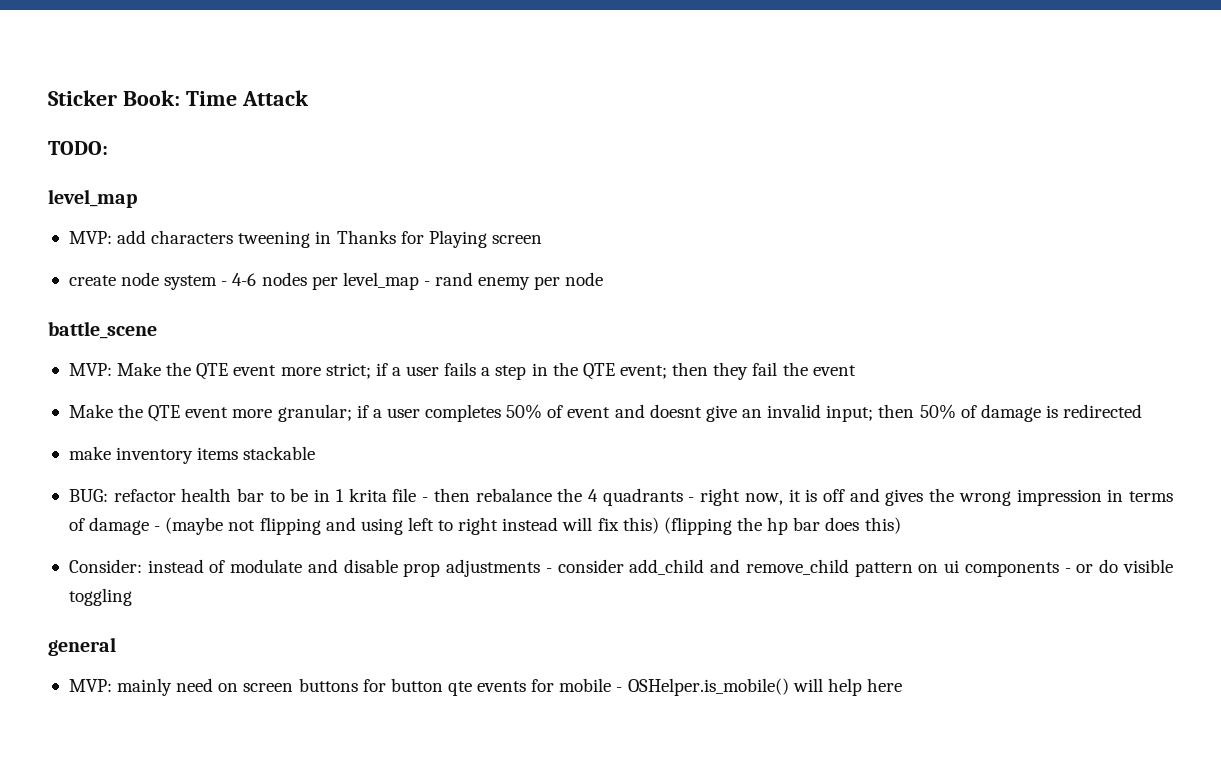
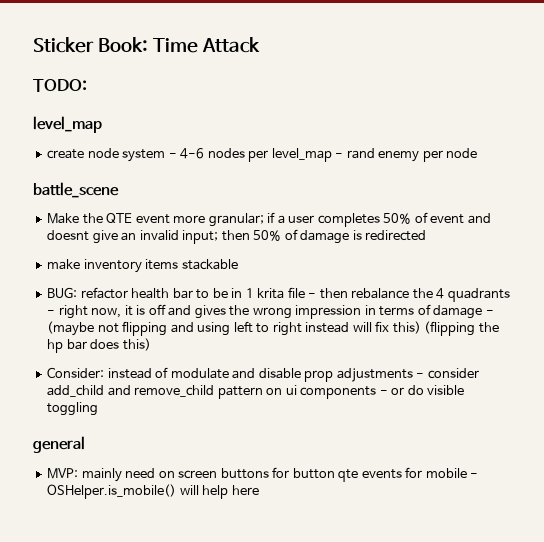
- MVP: add characters tweening in Thanks for Playing screen
- MVP: Make the QTE event more strict; if a user fails a step in the QTE event; then they fail the event

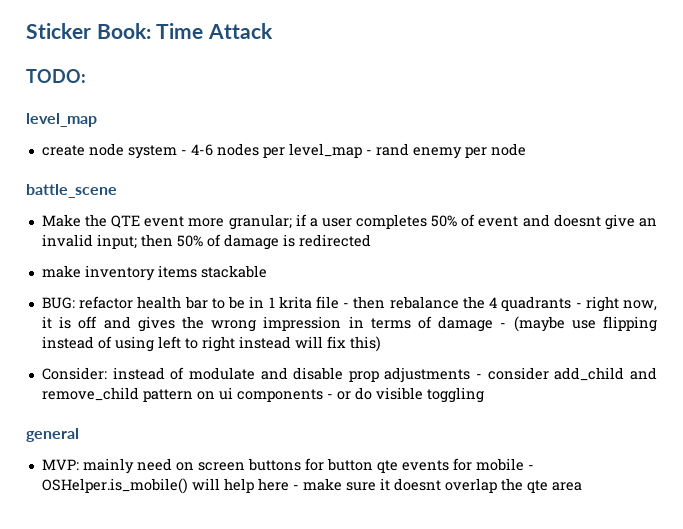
- BUG: refactor health bar to be in 1 krita file - then rebalance the 4 quadrants - right now, it is off and gives the wrong impression in terms of damage - (maybe not flipping and using left to right instead will fix this) (flipping the hp bar does this)
+ BUG: refactor health bar to be in 1 krita file - then rebalance the 4 quadrants - right now, it is off and gives the wrong impression in terms of damage - (maybe use flipping instead of using left to right instead will fix this)
- MVP: mainly need on screen buttons for button qte events for mobile - OSHelper.is_mobile() will help here
+ MVP: mainly need on screen buttons for button qte events for mobile - OSHelper.is_mobile() will help here - make sure it doesnt overlap the qte area

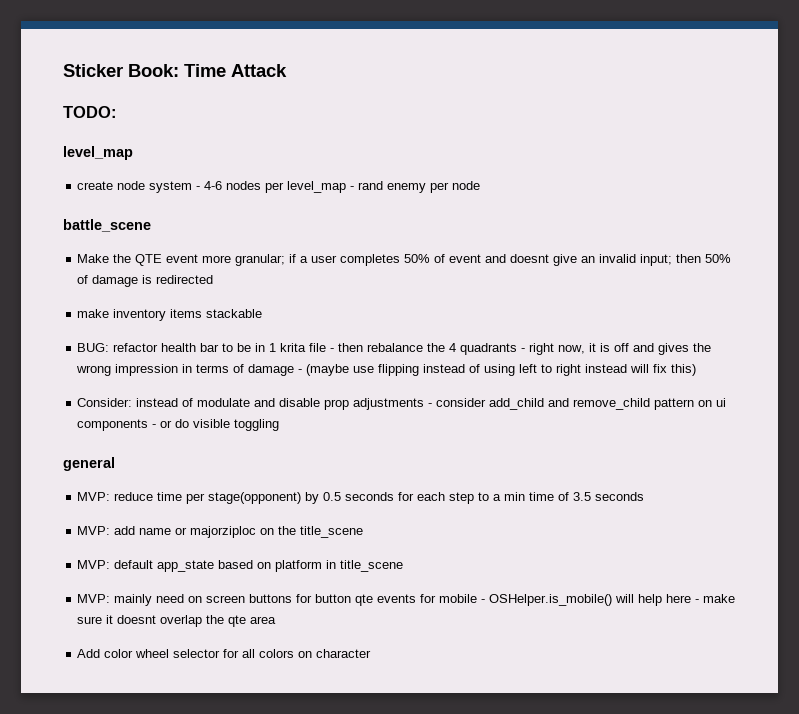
+ MVP: reduce time per stage(opponent) by 0.5 seconds for each step to a min time of 3.5 seconds
+ MVP: add name or majorziploc on the title_scene
+ MVP: default app_state based on platform in title_scene
+ Add color wheel selector for all colors on character

